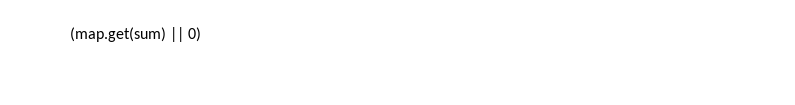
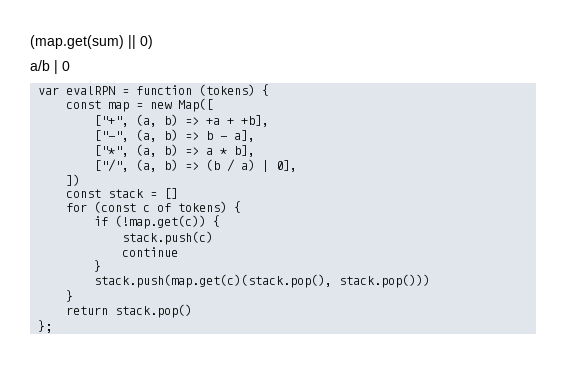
+ a/b | 0
+ var evalRPN = function (tokens) {
+ const map = new Map([
+ ["+", (a, b) => +a + +b],
+ ["-", (a, b) => b - a],
+ ["*", (a, b) => a * b],
+ ["/", (a, b) => (b / a) | 0],
+ ])
+ const stack = []
+ for (const c of tokens) {
+ if (!map.get(c)) {
+ stack.push(c)
+ continue
+ }
+ stack.push(map.get(c)(stack.pop(), stack.pop()))
+ }
+ return stack.pop()
+ };

